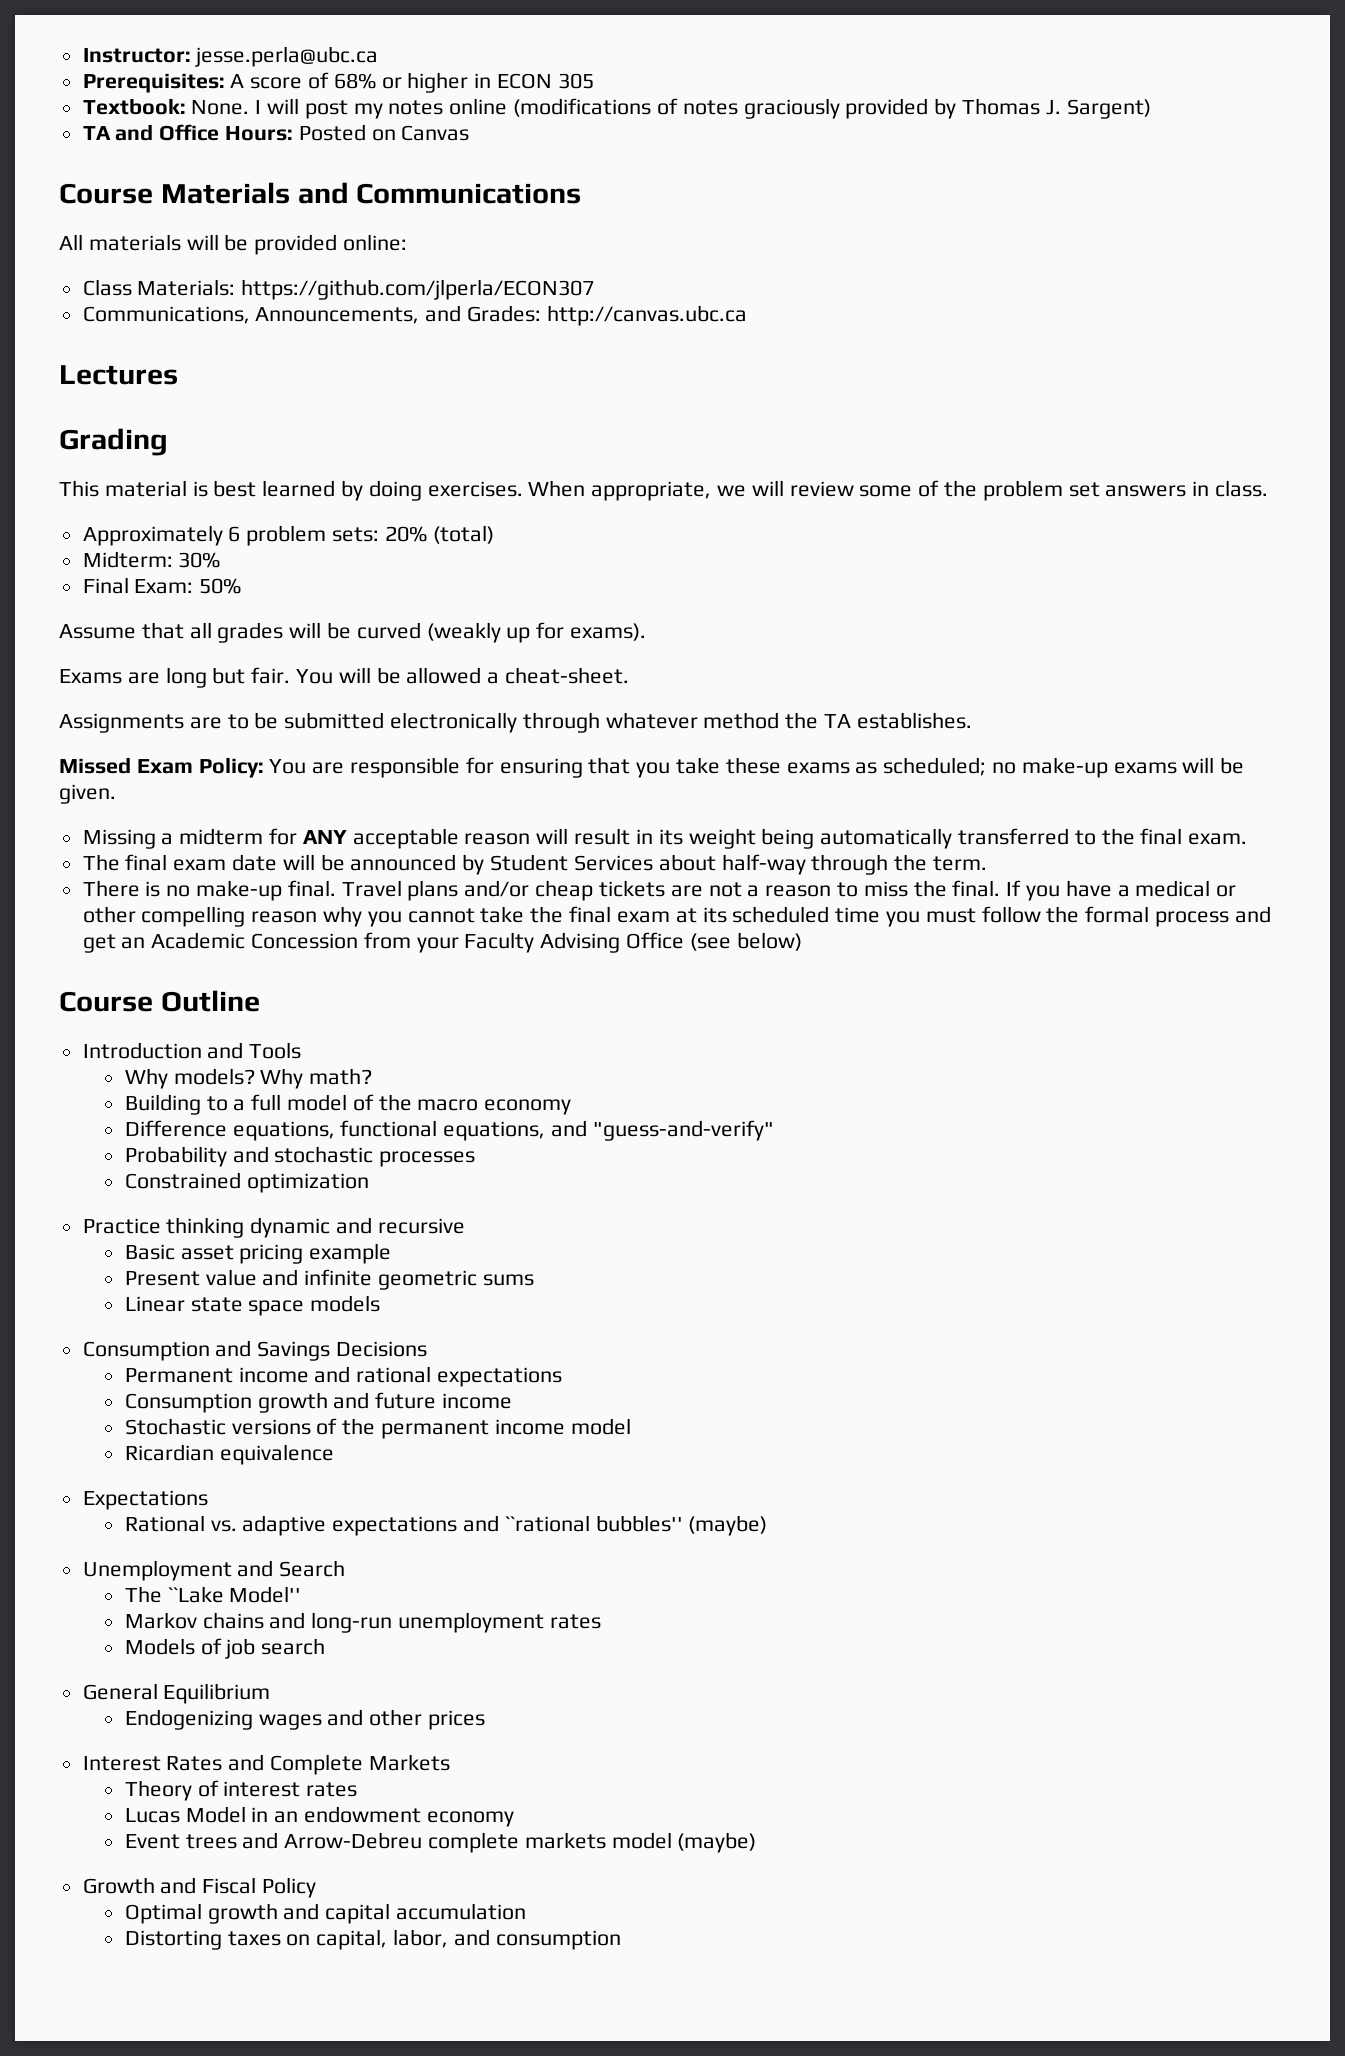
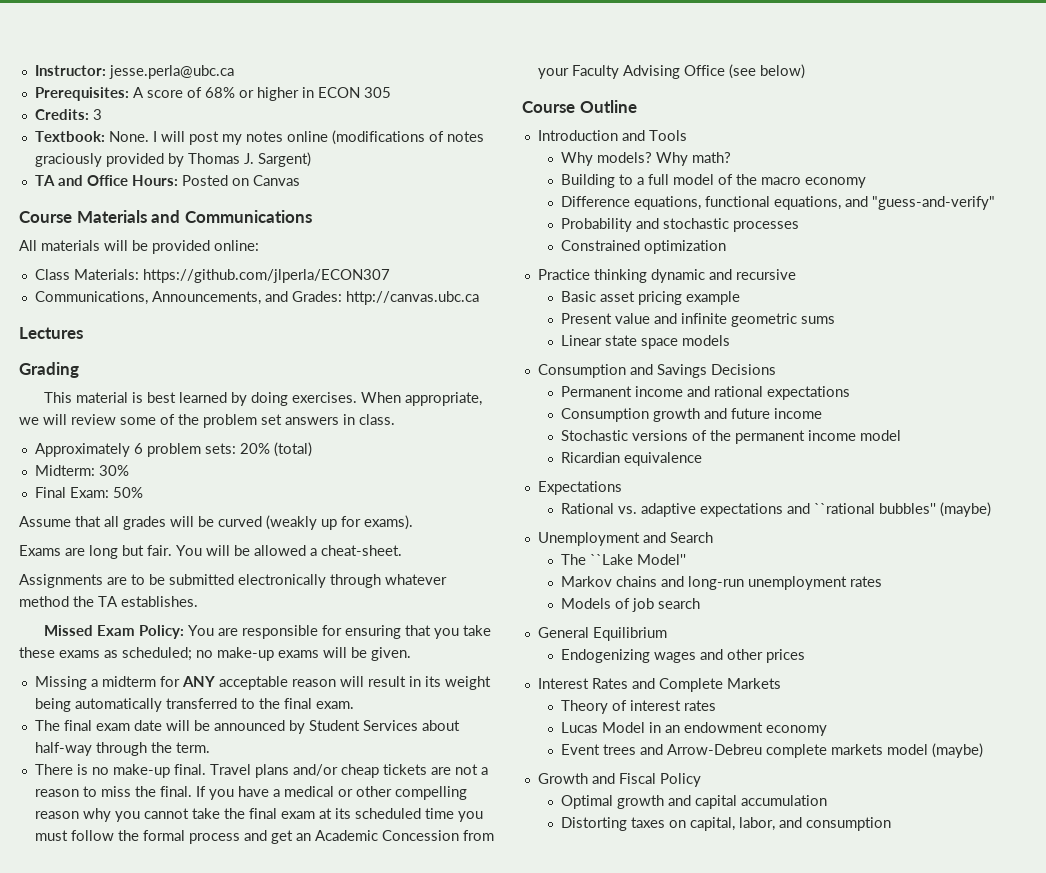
+ Credits: 3

